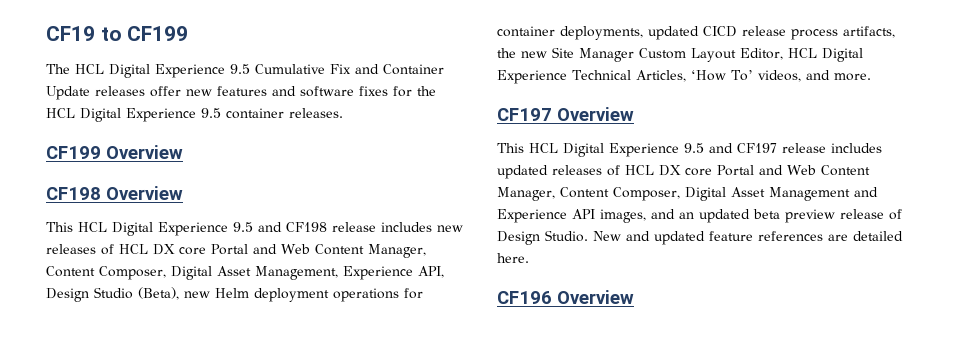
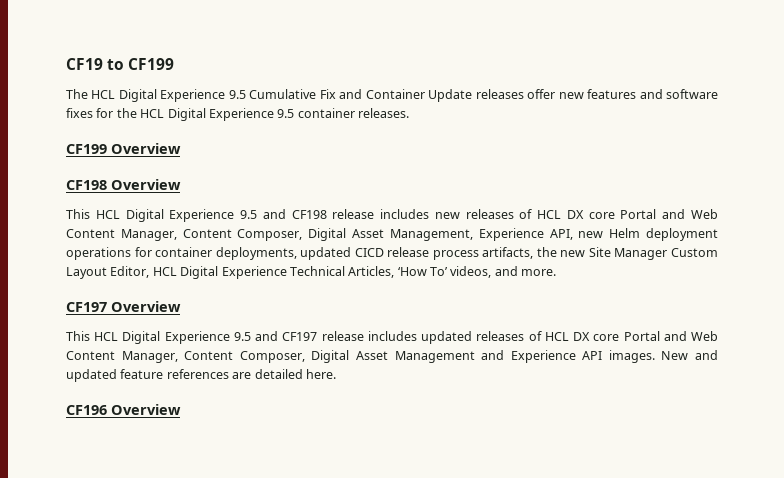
- This HCL Digital Experience 9.5 and CF198 release includes new releases of HCL DX core Portal and Web Content Manager, Content Composer, Digital Asset Management, Experience API, Design Studio (Beta), new Helm deployment operations for container deployments, updated CICD release process artifacts, the new Site Manager Custom Layout Editor, HCL Digital Experience Technical Articles, ‘How To’ videos, and more.
+ This HCL Digital Experience 9.5 and CF198 release includes new releases of HCL DX core Portal and Web Content Manager, Content Composer, Digital Asset Management, Experience API, new Helm deployment operations for container deployments, updated CICD release process artifacts, the new Site Manager Custom Layout Editor, HCL Digital Experience Technical Articles, ‘How To’ videos, and more.
- This HCL Digital Experience 9.5 and CF197 release includes updated releases of HCL DX core Portal and Web Content Manager, Content Composer, Digital Asset Management and Experience API images, and an updated beta preview release of Design Studio.
+ This HCL Digital Experience 9.5 and CF197 release includes updated releases of HCL DX core Portal and Web Content Manager, Content Composer, Digital Asset Management and Experience API images.

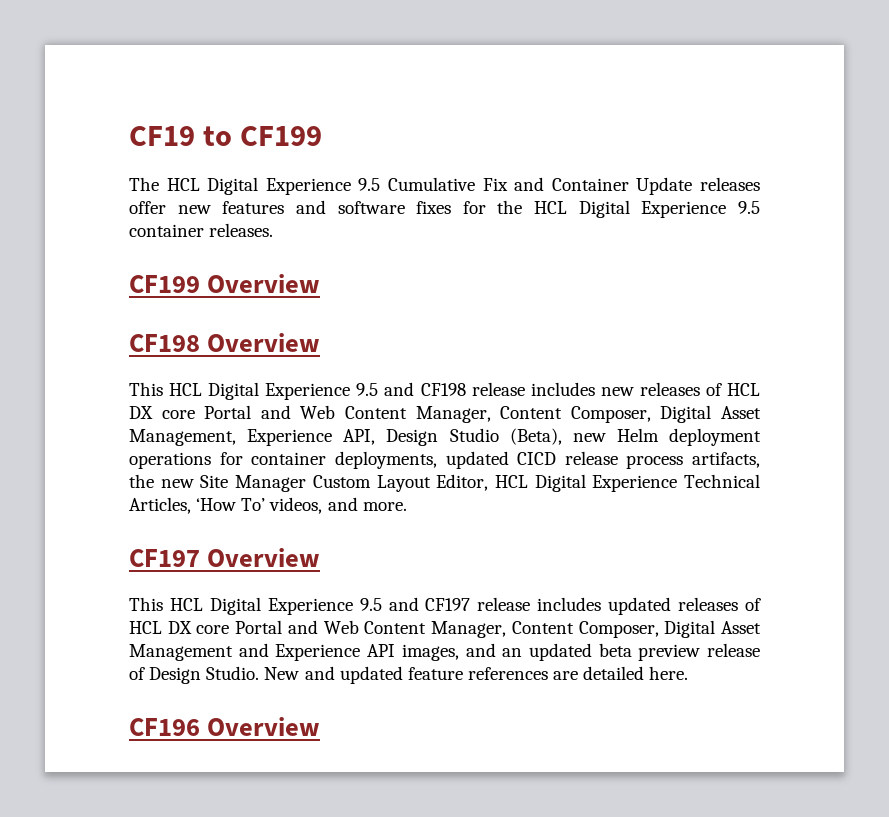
- This HCL Digital Experience 9.5 and CF198 release includes new releases of HCL DX core Portal and Web Content Manager, Content Composer, Digital Asset Management, Experience API, new Helm deployment operations for container deployments, updated CICD release process artifacts, the new Site Manager Custom Layout Editor, HCL Digital Experience Technical Articles, ‘How To’ videos, and more.
+ This HCL Digital Experience 9.5 and CF198 release includes new releases of HCL DX core Portal and Web Content Manager, Content Composer, Digital Asset Management, Experience API, Design Studio (Beta), new Helm deployment operations for container deployments, updated CICD release process artifacts, the new Site Manager Custom Layout Editor, HCL Digital Experience Technical Articles, ‘How To’ videos, and more.
- This HCL Digital Experience 9.5 and CF197 release includes updated releases of HCL DX core Portal and Web Content Manager, Content Composer, Digital Asset Management and Experience API images.
+ This HCL Digital Experience 9.5 and CF197 release includes updated releases of HCL DX core Portal and Web Content Manager, Content Composer, Digital Asset Management and Experience API images, and an updated beta preview release of Design Studio.

